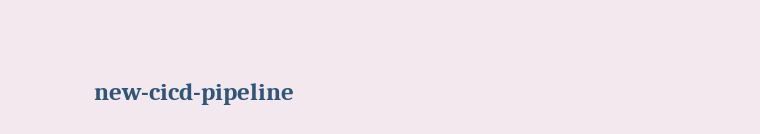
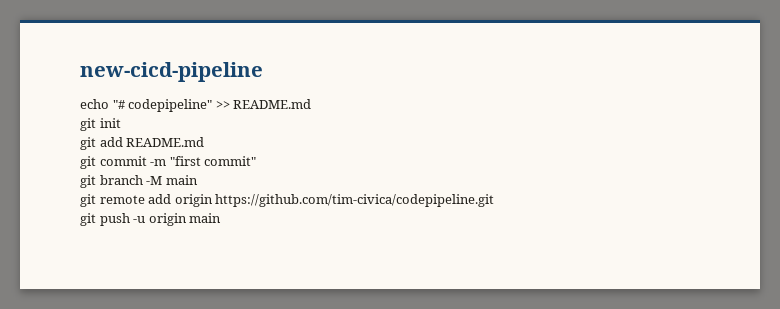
+ echo "# codepipeline" >> README.md
+ git init
+ git add README.md
+ git commit -m "first commit"
+ git branch -M main
+ git remote add origin https://github.com/tim-civica/codepipeline.git
+ git push -u origin main

